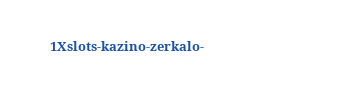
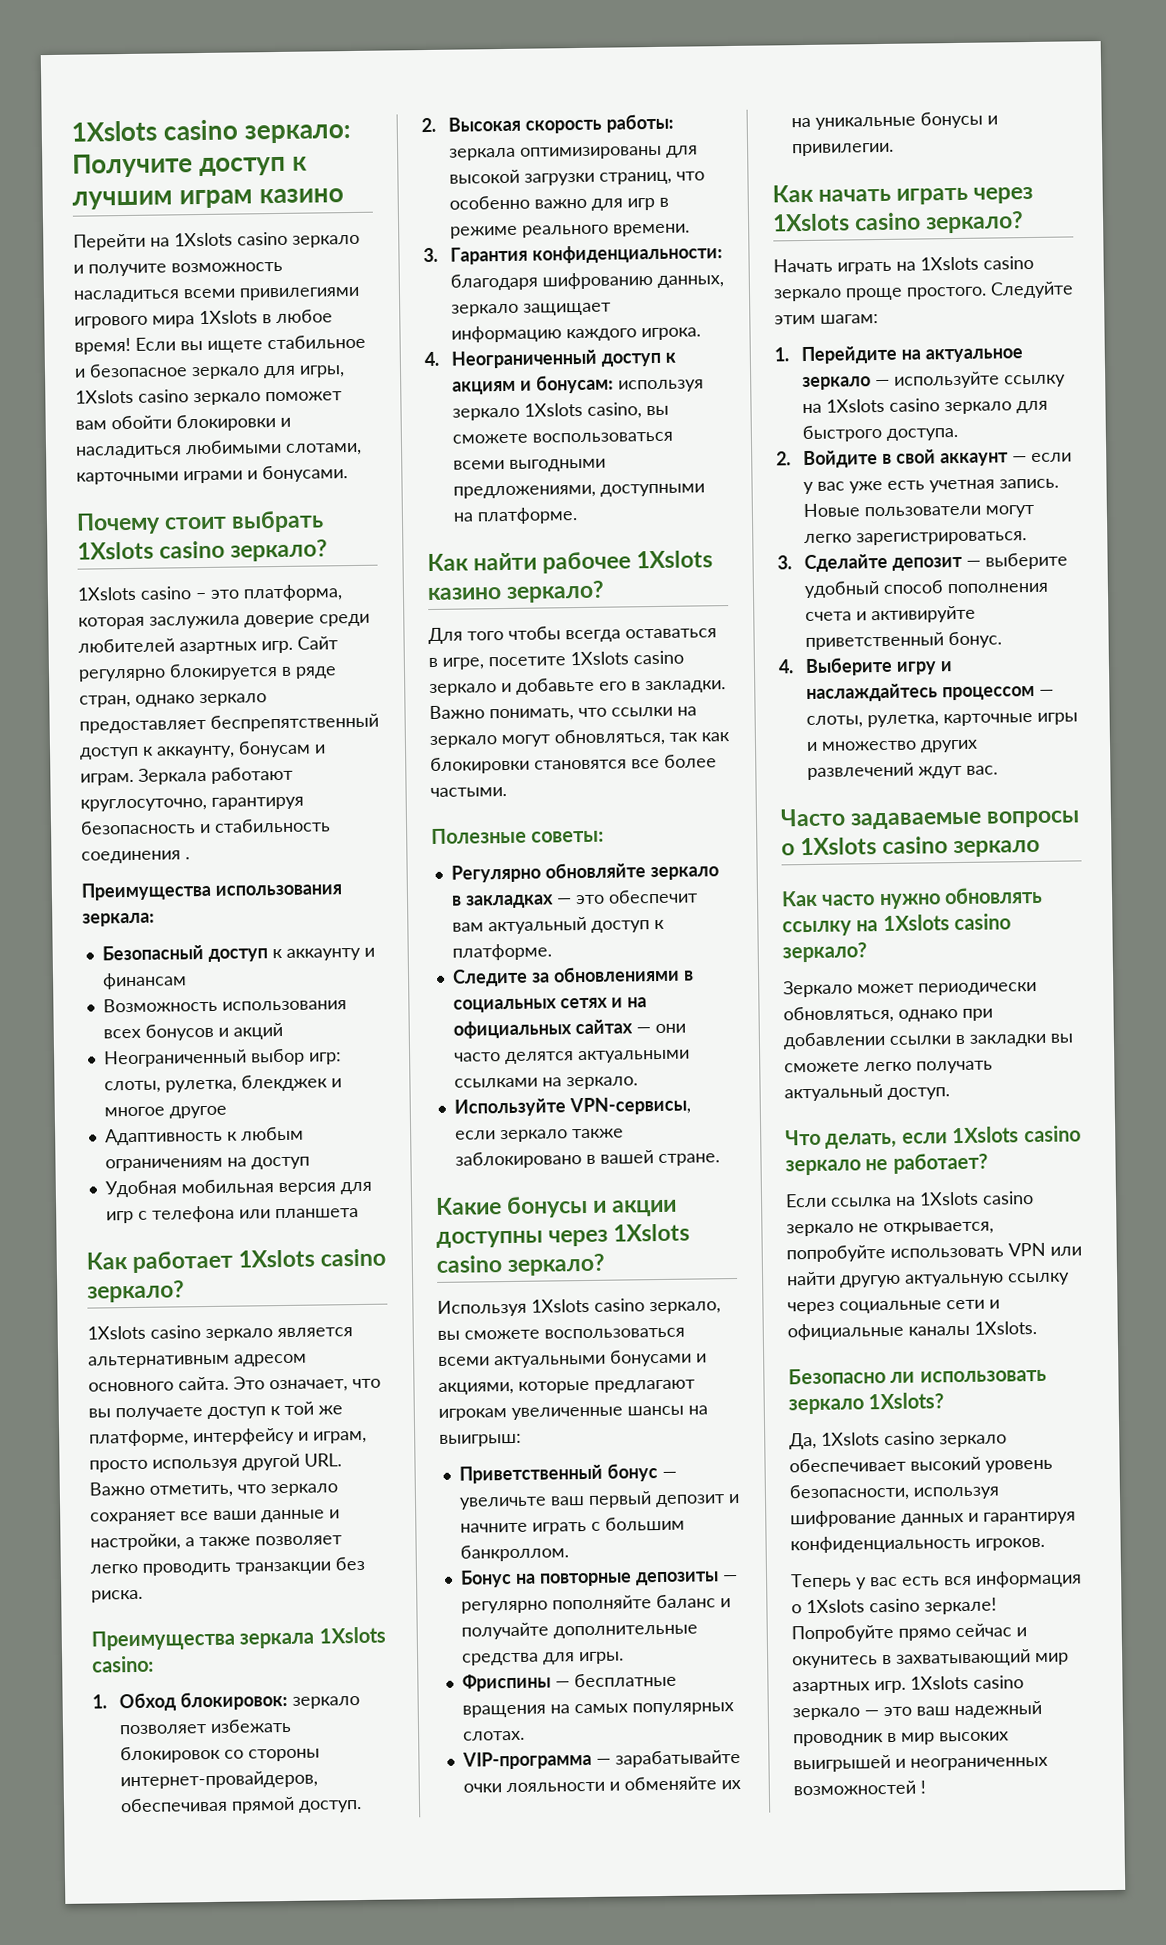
- 1Xslots-kazino-zerkalo-
+ 1Xslots casino зеркало: Получите доступ к лучшим играм казино
+ Перейти на 1Xslots casino зеркало и получите возможность насладиться всеми привилегиями игрового мира 1Xslots в любое время! Если вы ищете стабильное и безопасное зеркало для игры, 1Xslots casino зеркало поможет вам обойти блокировки и насладиться любимыми слотами, карточными играми и бонусами.
+ Почему стоит выбрать 1Xslots casino зеркало?
+ 1Xslots casino – это платформа, которая заслужила доверие среди любителей азартных игр. Сайт регулярно блокируется в ряде стран, однако зеркало предоставляет беспрепятственный доступ к аккаунту, бонусам и играм. Зеркала работают круглосуточно, гарантируя безопасность и стабильность соединения .
+ Преимущества использования зеркала:
+ Безопасный доступ к аккаунту и финансам
+ Возможность использования всех бонусов и акций
+ Неограниченный выбор игр: слоты, рулетка, блекджек и многое другое
+ Адаптивность к любым ограничениям на доступ
+ Удобная мобильная версия для игр с телефона или планшета
+ Как работает 1Xslots casino зеркало?
+ 1Xslots casino зеркало является альтернативным адресом основного сайта. Это означает, что вы получаете доступ к той же платформе, интерфейсу и играм, просто используя другой URL. Важно отметить, что зеркало сохраняет все ваши данные и настройки, а также позволяет легко проводить транзакции без риска.
+ Преимущества зеркала 1Xslots casino:
+ 1. Обход блокировок: зеркало позволяет избежать блокировок со стороны интернет-провайдеров, обеспечивая прямой доступ.
+ 2. Высокая скорость работы: зеркала оптимизированы для высокой загрузки страниц, что особенно важно для игр в режиме реального времени.
+ 3. Гарантия конфиденциальности: благодаря шифрованию данных, зеркало защищает информацию каждого игрока.
+ 4. Неограниченный доступ к акциям и бонусам: используя зеркало 1Xslots casino, вы сможете воспользоваться всеми выгодными предложениями, доступными на платформе.
+ Как найти рабочее 1Xslots казино зеркало?
+ Для того чтобы всегда оставаться в игре, посетите 1Xslots casino зеркало и добавьте его в закладки. Важно понимать, что ссылки на зеркало могут обновляться, так как блокировки становятся все более частыми.
+ Полезные советы:
+ Регулярно обновляйте зеркало в закладках — это обеспечит вам актуальный доступ к платформе.
+ Следите за обновлениями в социальных сетях и на официальных сайтах — они часто делятся актуальными ссылками на зеркало.
+ Используйте VPN-сервисы, если зеркало также заблокировано в вашей стране.
+ Какие бонусы и акции доступны через 1Xslots casino зеркало?
+ Используя 1Xslots casino зеркало, вы сможете воспользоваться всеми актуальными бонусами и акциями, которые предлагают игрокам увеличенные шансы на выигрыш:
+ Приветственный бонус — увеличьте ваш первый депозит и начните играть с большим банкроллом.
+ Бонус на повторные депозиты — регулярно пополняйте баланс и получайте дополнительные средства для игры.
+ Фриспины — бесплатные вращения на самых популярных слотах.
+ VIP-программа — зарабатывайте очки лояльности и обменяйте их на уникальные бонусы и привилегии.
+ Как начать играть через 1Xslots casino зеркало?
+ Начать играть на 1Xslots casino зеркало проще простого. Следуйте этим шагам:
+ 1. Перейдите на актуальное зеркало — используйте ссылку на 1Xslots casino зеркало для быстрого доступа.
+ 2. Войдите в свой аккаунт — если у вас уже есть учетная запись. Новые пользователи могут легко зарегистрироваться.
+ 3. Сделайте депозит — выберите удобный способ пополнения счета и активируйте приветственный бонус.
+ 4. Выберите игру и наслаждайтесь процессом — слоты, рулетка, карточные игры и множество других развлечений ждут вас.
+ Часто задаваемые вопросы о 1Xslots casino зеркало
+ Как часто нужно обновлять ссылку на 1Xslots casino зеркало?
+ Зеркало может периодически обновляться, однако при добавлении ссылки в закладки вы сможете легко получать актуальный доступ.
+ Что делать, если 1Xslots casino зеркало не работает?
+ Если ссылка на 1Xslots casino зеркало не открывается, попробуйте использовать VPN или найти другую актуальную ссылку через социальные сети и официальные каналы 1Xslots.
+ Безопасно ли использовать зеркало 1Xslots?
+ Да, 1Xslots casino зеркало обеспечивает высокий уровень безопасности, используя шифрование данных и гарантируя конфиденциальность игроков.
+ Теперь у вас есть вся информация о 1Xslots casino зеркале! Попробуйте прямо сейчас и окунитесь в захватывающий мир азартных игр. 1Xslots casino зеркало — это ваш надежный проводник в мир высоких выигрышей и неограниченных возможностей !

